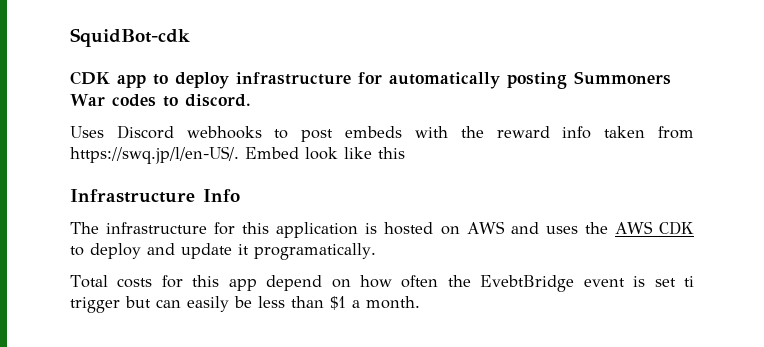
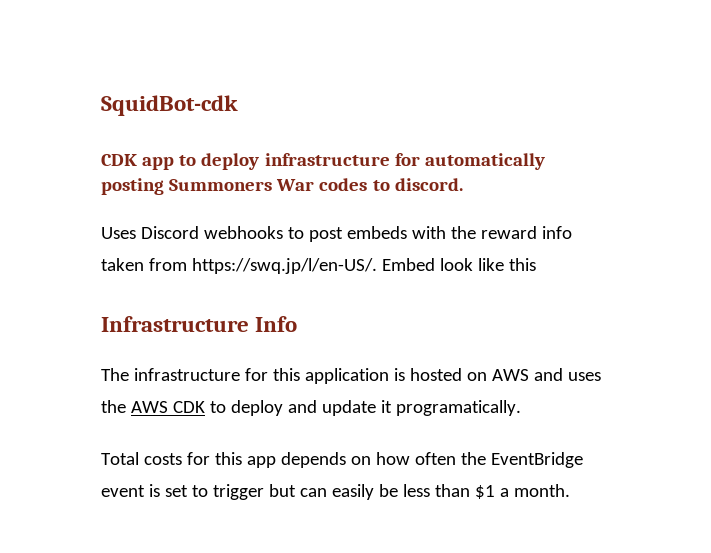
- Total costs for this app depend on how often the EvebtBridge event is set ti trigger but can easily be less than $1 a month.
+ Total costs for this app depends on how often the EventBridge event is set to trigger but can easily be less than $1 a month.

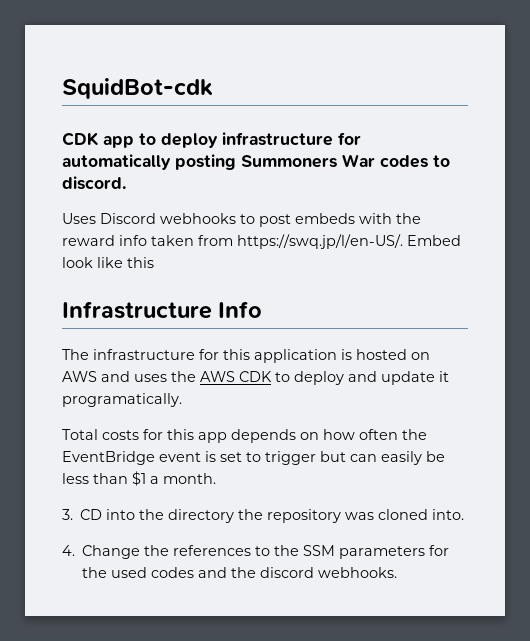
+ 3. CD into the directory the repository was cloned into.
+ 4. Change the references to the SSM parameters for the used codes and the discord webhooks.

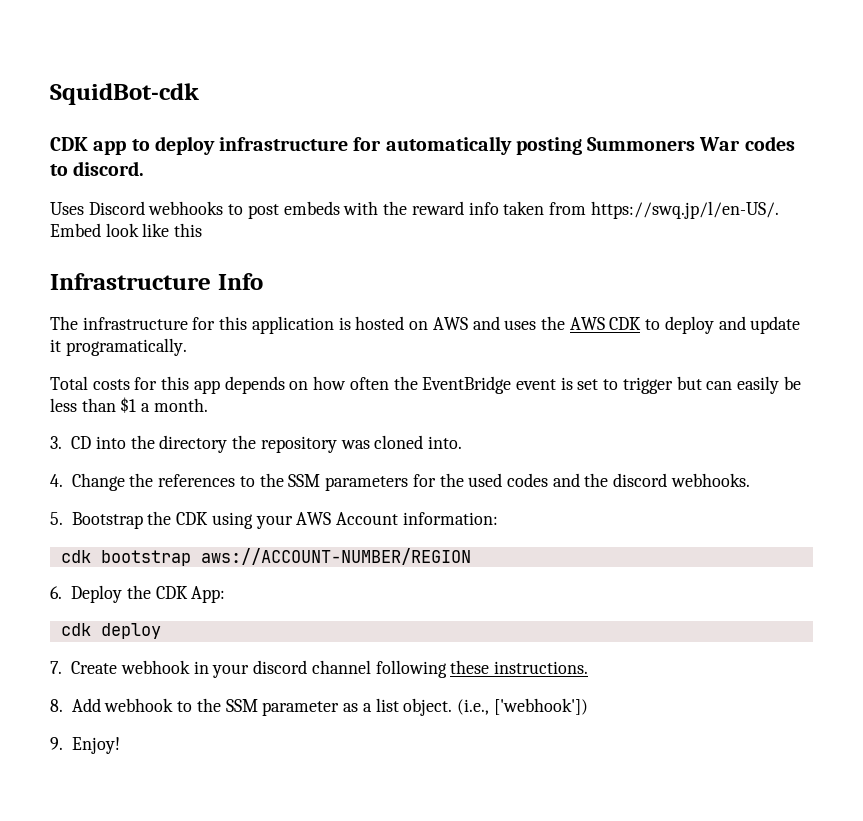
+ 5. Bootstrap the CDK using your AWS Account information:
+ cdk bootstrap aws://ACCOUNT-NUMBER/REGION
+ 6. Deploy the CDK App:
+ cdk deploy
+ 7. Create webhook in your discord channel following these instructions.
+ 8. Add webhook to the SSM parameter as a list object. (i.e., ['webhook'])
+ 9. Enjoy!

